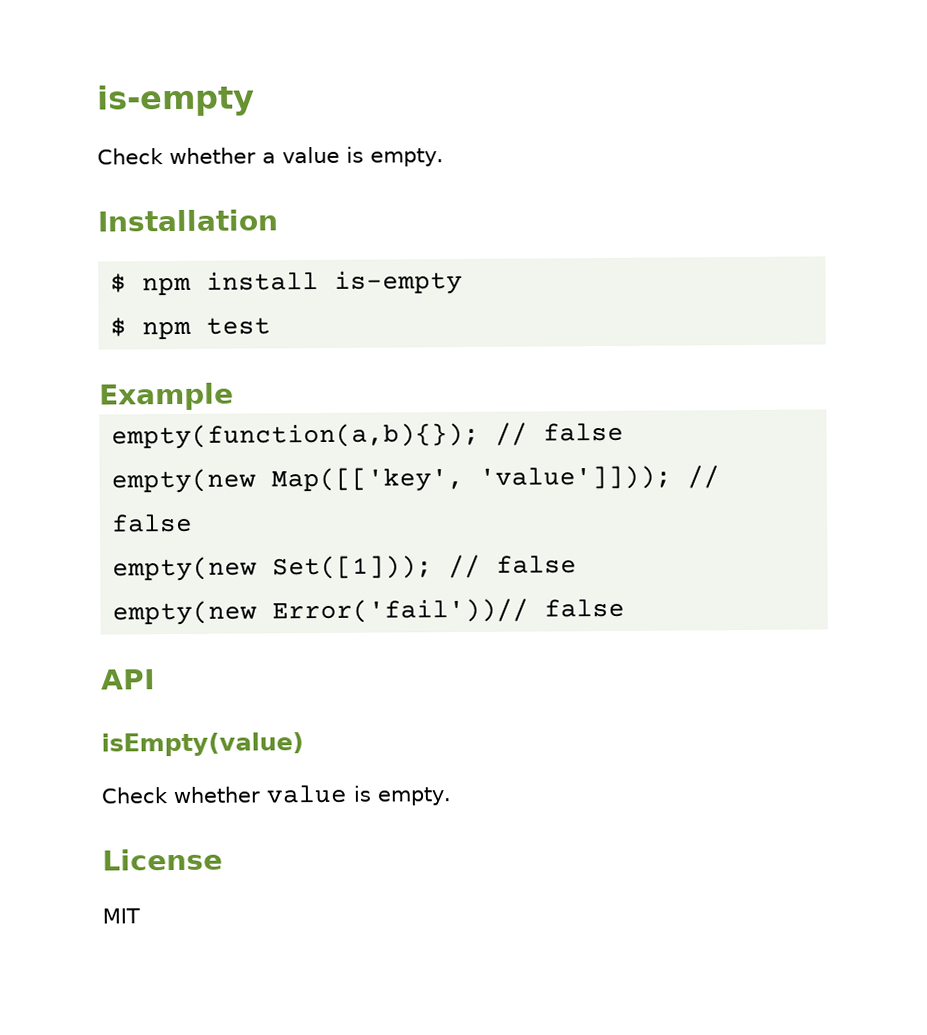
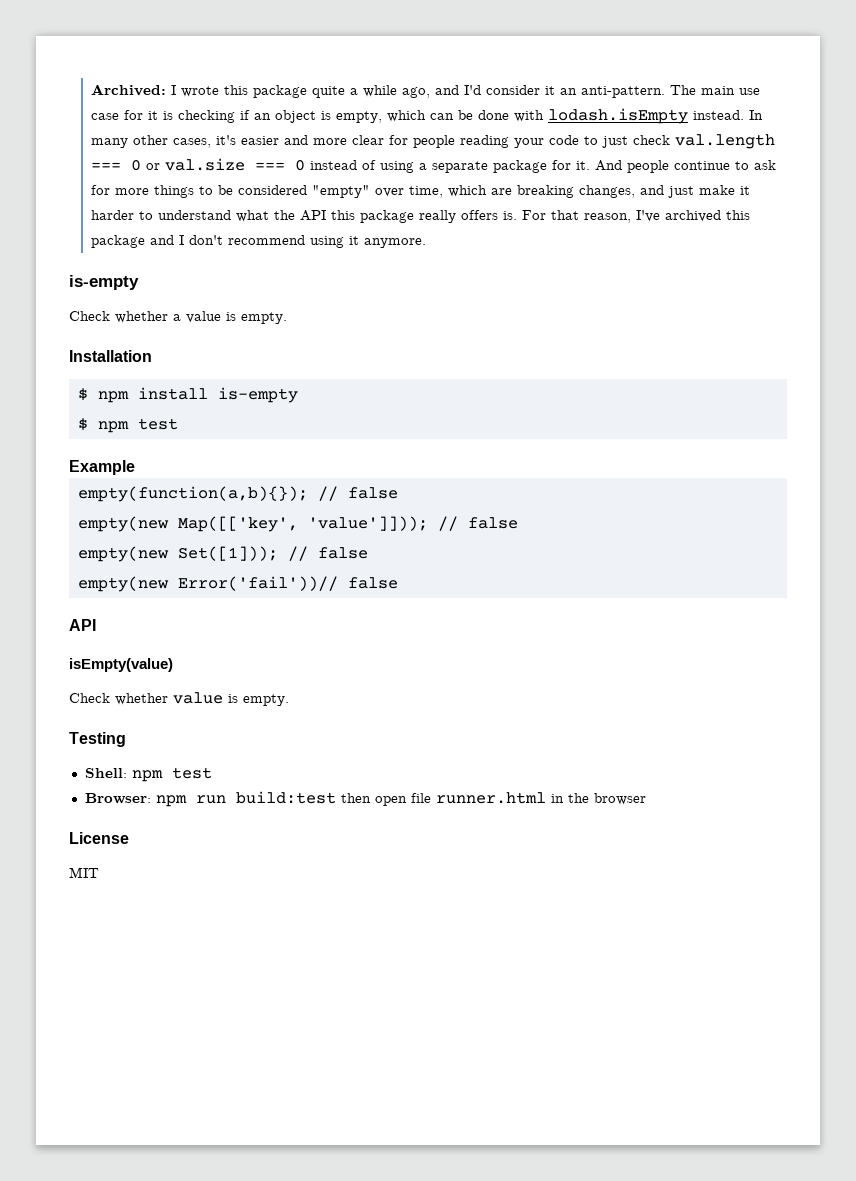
+ Archived: I wrote this package quite a while ago, and I'd consider it an anti-pattern. The main use case for it is checking if an object is empty, which can be done with lodash.isEmpty instead. In many other cases, it's easier and more clear for people reading your code to just check val.length === 0 or val.size === 0 instead of using a separate package for it. And people continue to ask for more things to be considered "empty" over time, which are breaking changes, and just make it harder to understand what the API this package really offers is. For that reason, I've archived this package and I don't recommend using it anymore.
+ Testing
+ Shell: npm test
+ Browser: npm run build:test then open file runner.html in the browser

